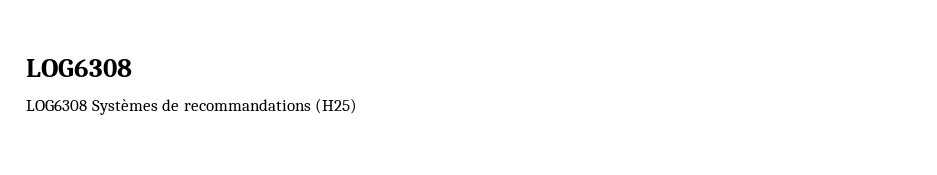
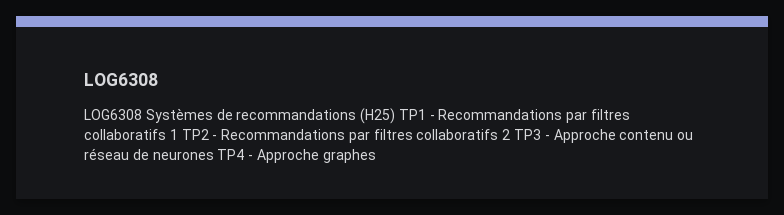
- LOG6308 Systèmes de recommandations (H25)
+ LOG6308 Systèmes de recommandations (H25) TP1 - Recommandations par filtres collaboratifs 1 TP2 - Recommandations par filtres collaboratifs 2 TP3 - Approche contenu ou réseau de neurones TP4 - Approche graphes

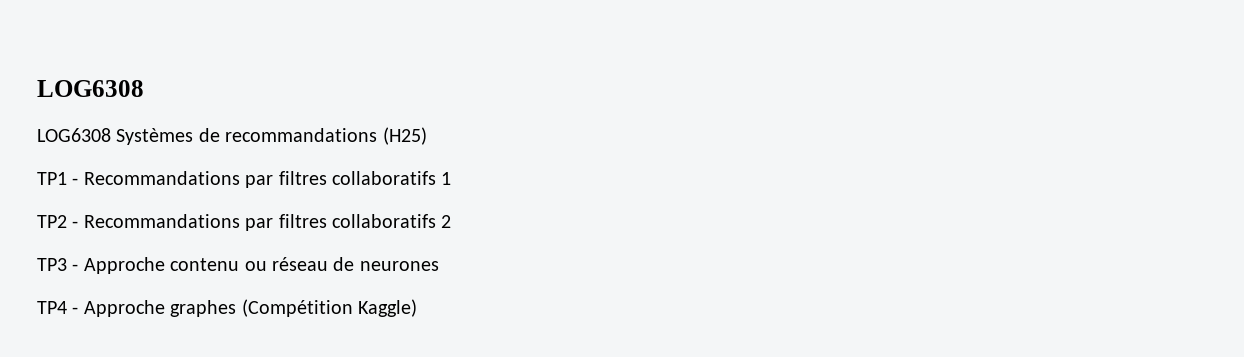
- LOG6308 Systèmes de recommandations (H25) TP1 - Recommandations par filtres collaboratifs 1 TP2 - Recommandations par filtres collaboratifs 2 TP3 - Approche contenu ou réseau de neurones TP4 - Approche graphes
+ LOG6308 Systèmes de recommandations (H25)
+ TP1 - Recommandations par filtres collaboratifs 1
+ TP2 - Recommandations par filtres collaboratifs 2
+ TP3 - Approche contenu ou réseau de neurones
+ TP4 - Approche graphes (Compétition Kaggle)

